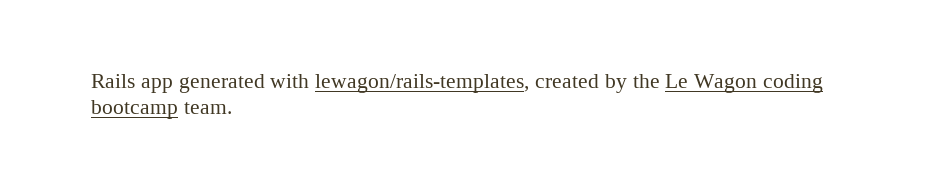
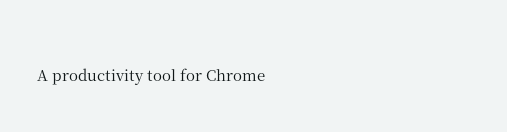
- Rails app generated with lewagon/rails-templates, created by the Le Wagon coding bootcamp team.
+ A productivity tool for Chrome

